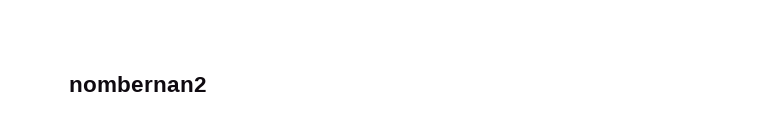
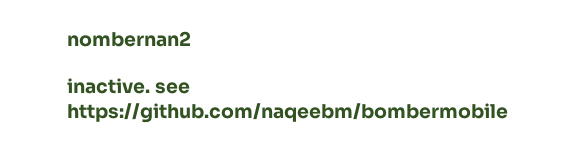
+ inactive. see https://github.com/naqeebm/bombermobile

